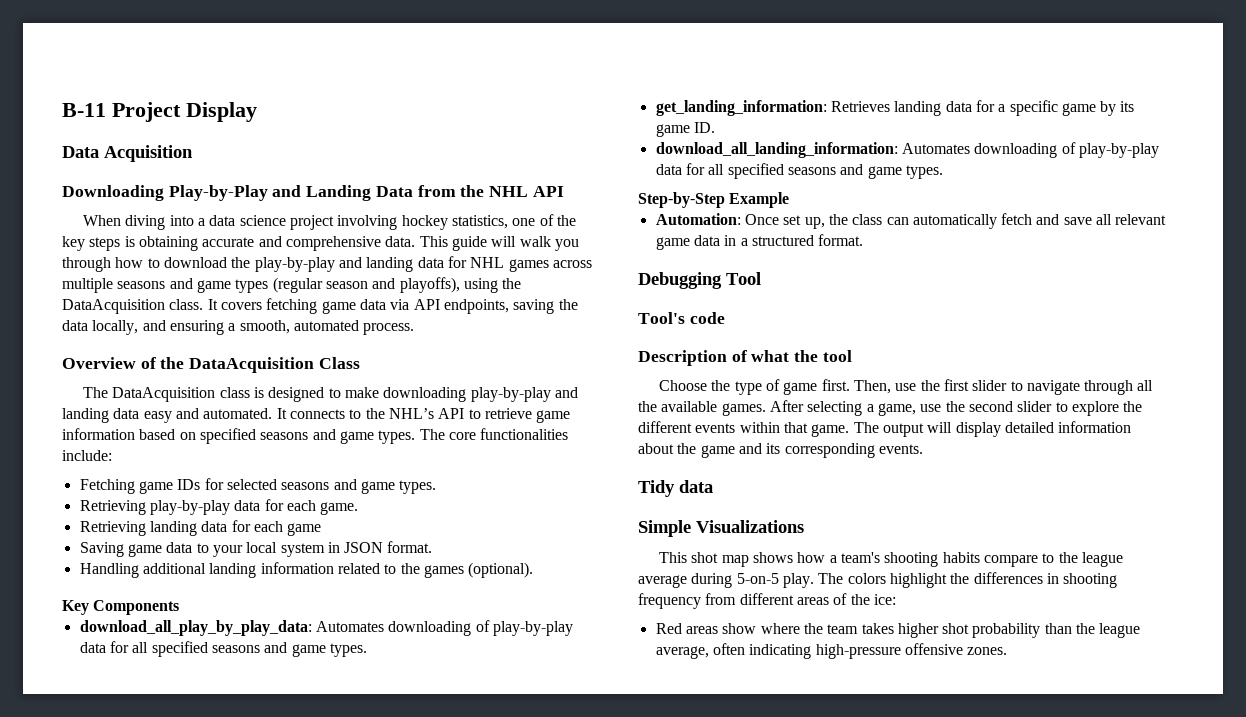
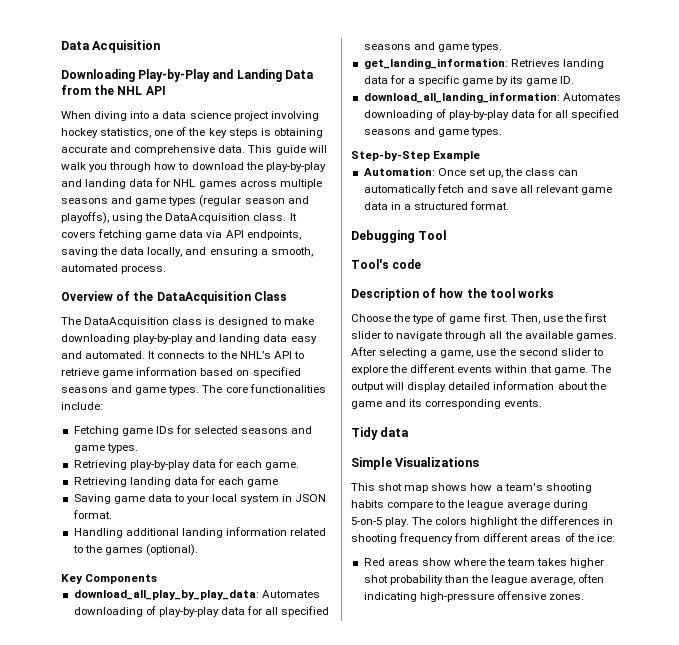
- B-11 Project Display
- Description of what the tool
+ Description of how the tool works

